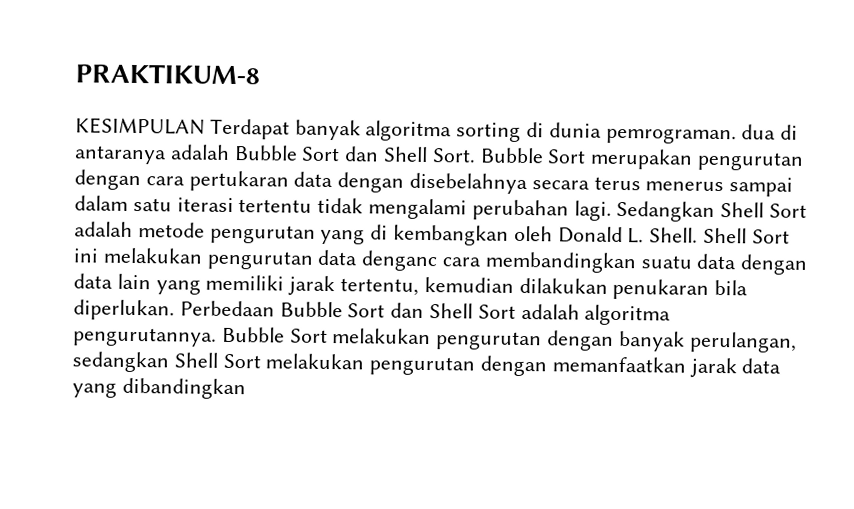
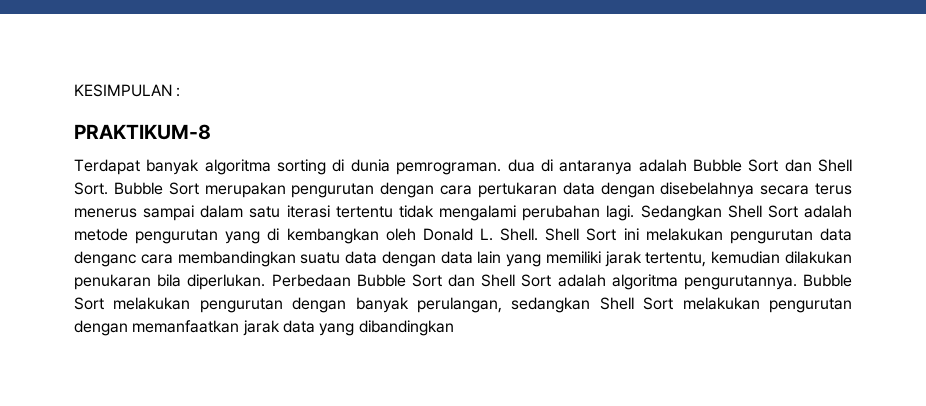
+ KESIMPULAN :
- KESIMPULAN Terdapat banyak algoritma sorting di dunia pemrograman. dua di antaranya adalah Bubble Sort dan Shell Sort.
+ Terdapat banyak algoritma sorting di dunia pemrograman. dua di antaranya adalah Bubble Sort dan Shell Sort.

